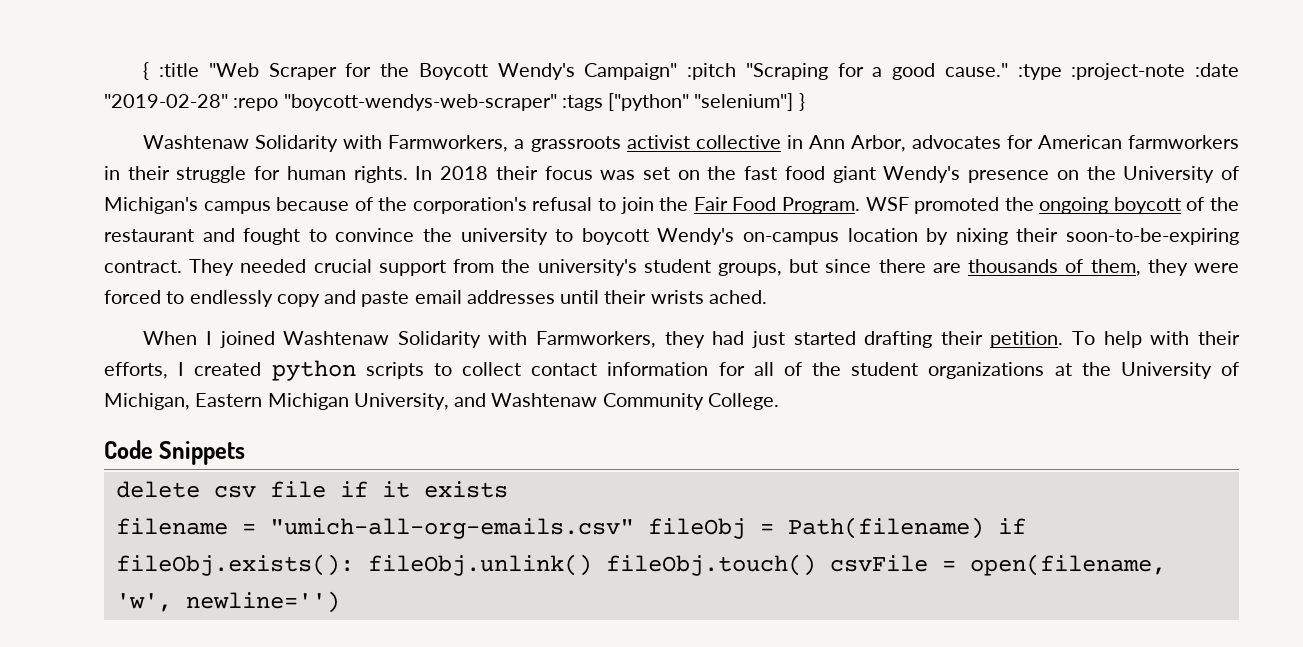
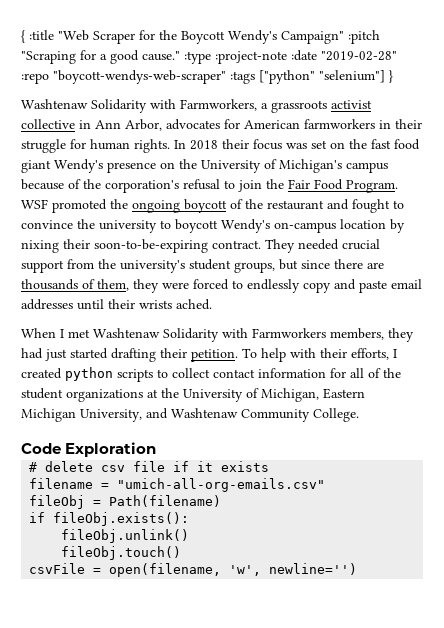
- When I joined Washtenaw Solidarity with Farmworkers, they had just started drafting their petition.
+ When I met Washtenaw Solidarity with Farmworkers members, they had just started drafting their petition.
- Code Snippets
- delete csv file if it exists
+ Code Exploration
+ # delete csv file if it exists
- filename = "umich-all-org-emails.csv" fileObj = Path(filename) if fileObj.exists(): fileObj.unlink() fileObj.touch() csvFile = open(filename, 'w', newline='')
+ filename = "umich-all-org-emails.csv"
+ fileObj = Path(filename)
+ if fileObj.exists():
+ fileObj.unlink()
+ fileObj.touch()
+ csvFile = open(filename, 'w', newline='')

